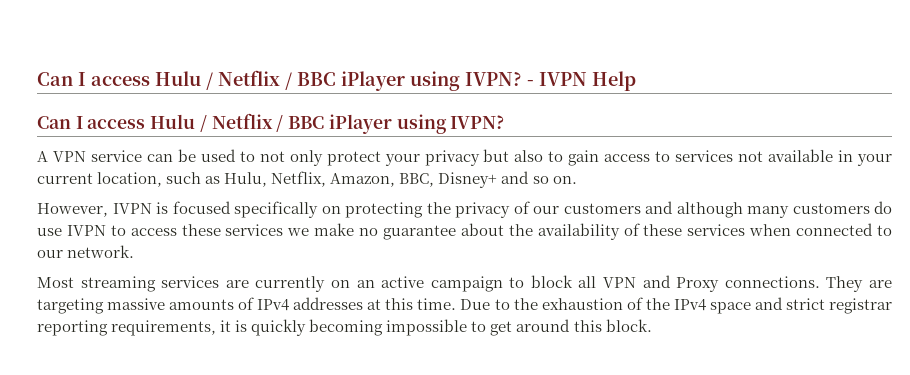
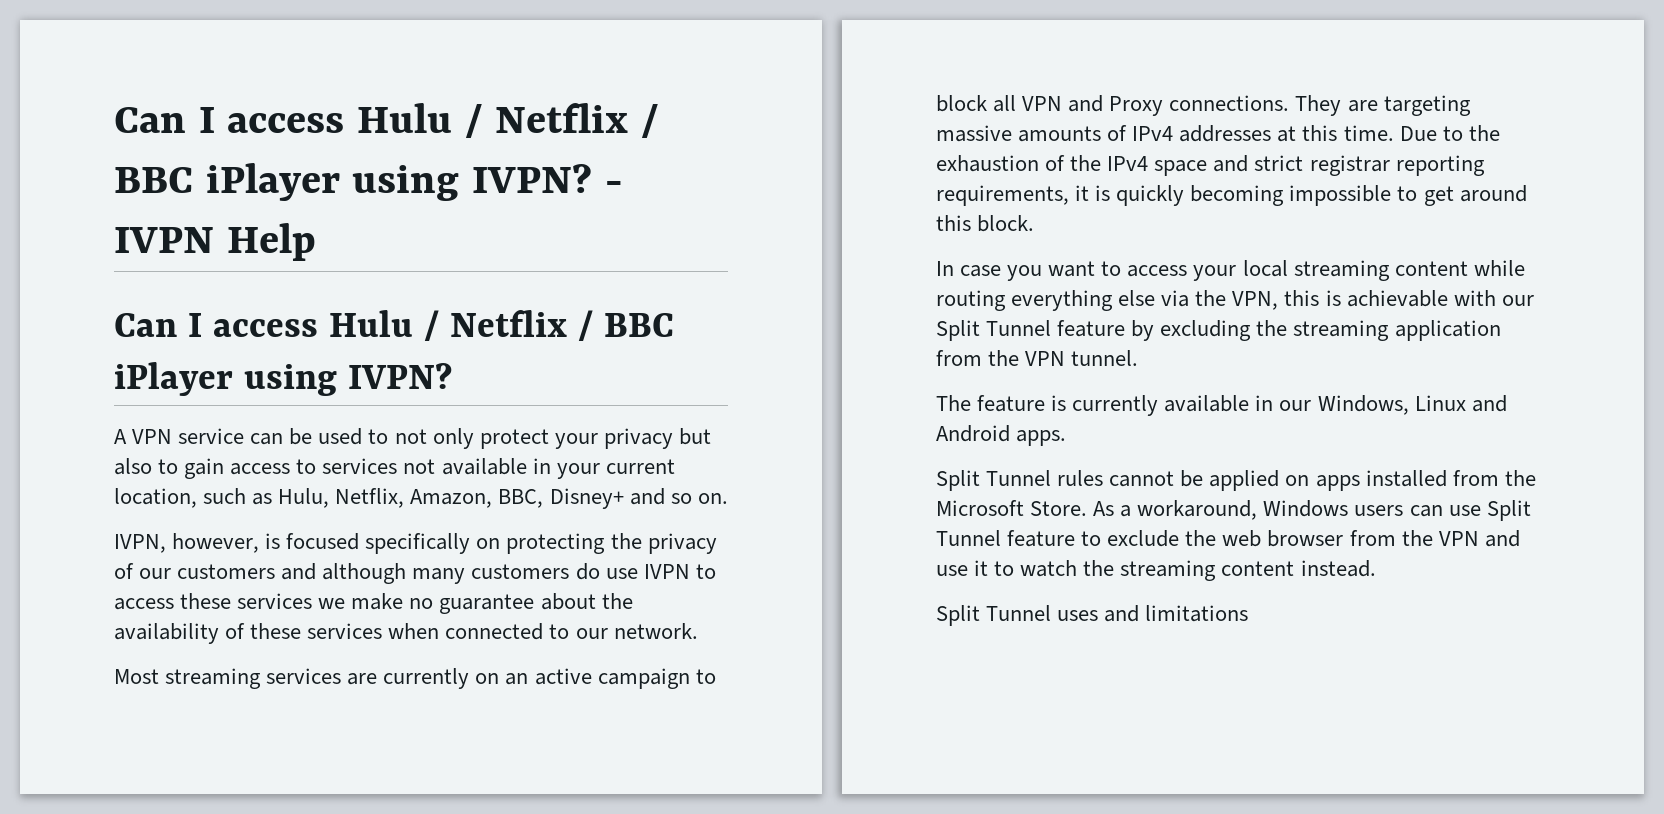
- However, IVPN is focused specifically on protecting the privacy of our customers and although many customers do use IVPN to access these services we make no guarantee about the availability of these services when connected to our network.
+ IVPN, however, is focused specifically on protecting the privacy of our customers and although many customers do use IVPN to access these services we make no guarantee about the availability of these services when connected to our network.
+ In case you want to access your local streaming content while routing everything else via the VPN, this is achievable with our Split Tunnel feature by excluding the streaming application from the VPN tunnel.
+ The feature is currently available in our Windows, Linux and Android apps.
+ Split Tunnel rules cannot be applied on apps installed from the Microsoft Store. As a workaround, Windows users can use Split Tunnel feature to exclude the web browser from the VPN and use it to watch the streaming content instead.
+ Split Tunnel uses and limitations

